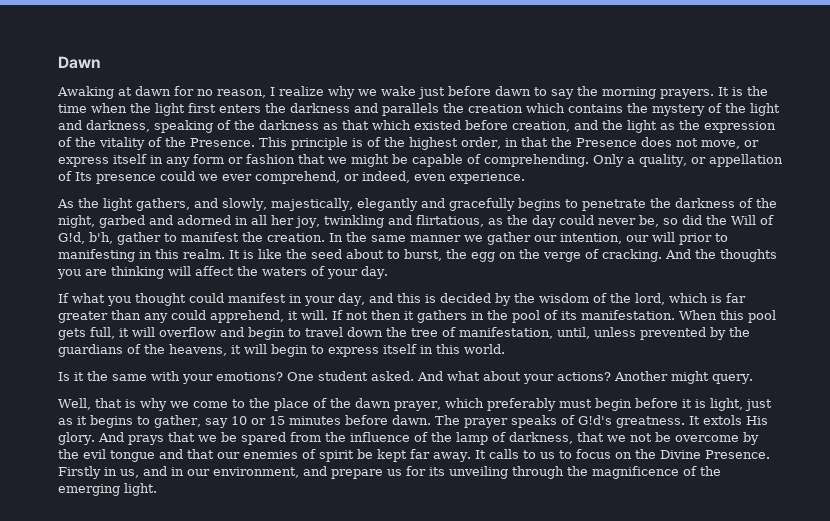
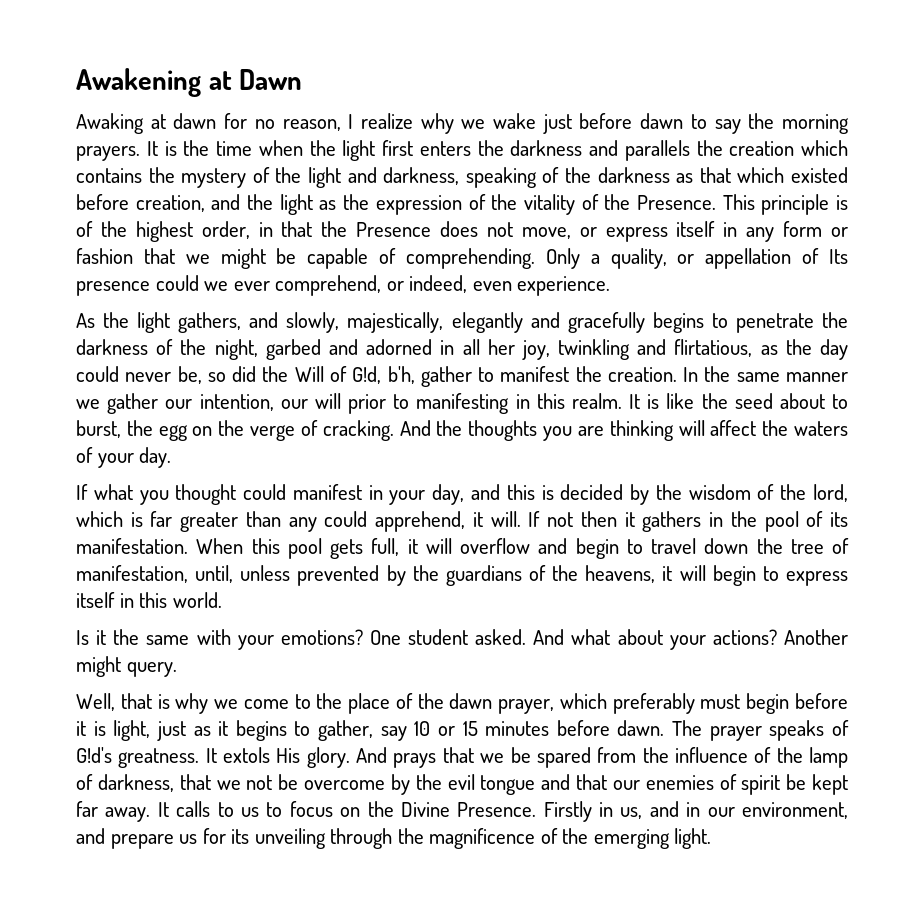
- Dawn
+ Awakening at Dawn

